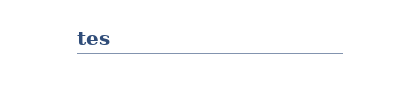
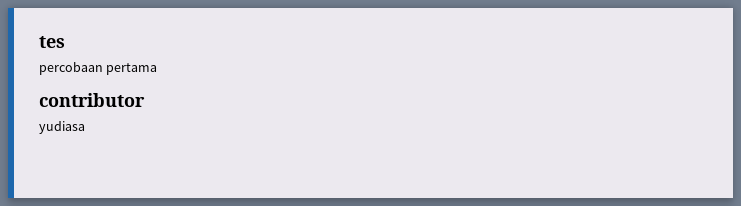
+ percobaan pertama
+ contributor
+ yudiasa

